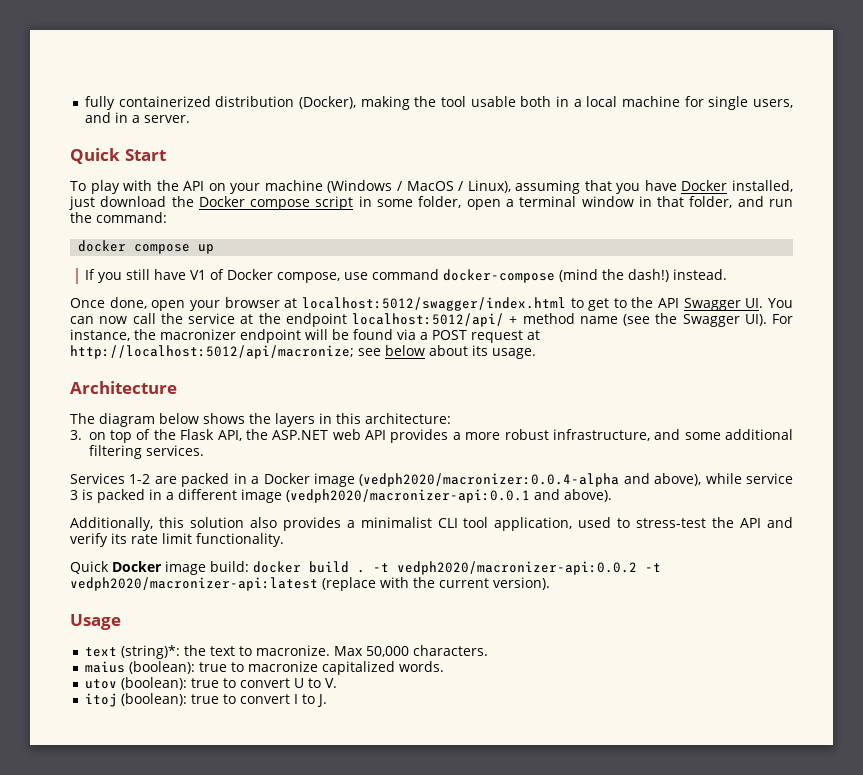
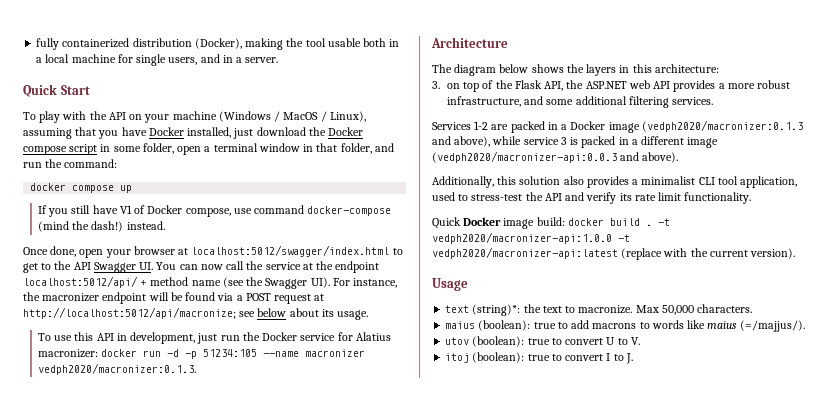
+ To use this API in development, just run the Docker service for Alatius macronizer: docker run -d -p 51234:105 --name macronizer vedph2020/macronizer:0.1.3.
- Services 1-2 are packed in a Docker image (vedph2020/macronizer:0.0.4-alpha and above), while service 3 is packed in a different image (vedph2020/macronizer-api:0.0.1 and above).
+ Services 1-2 are packed in a Docker image (vedph2020/macronizer:0.1.3 and above), while service 3 is packed in a different image (vedph2020/macronizer-api:0.0.3 and above).
- -t vedph2020/macronizer-api:0.0.2 -t vedph2020/macronizer-api:latest (replace with the current version).
+ -t vedph2020/macronizer-api:1.0.0 -t vedph2020/macronizer-api:latest (replace with the current version).
- maius (boolean): true to macronize capitalized words.
+ maius (boolean): true to add macrons to words like maius (=/majjus/).

